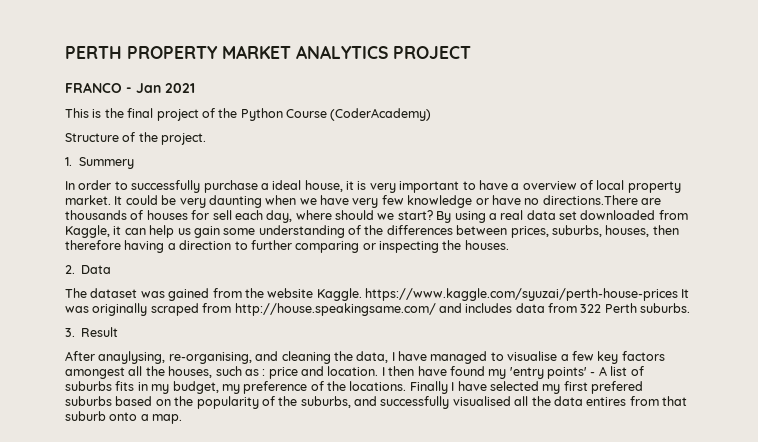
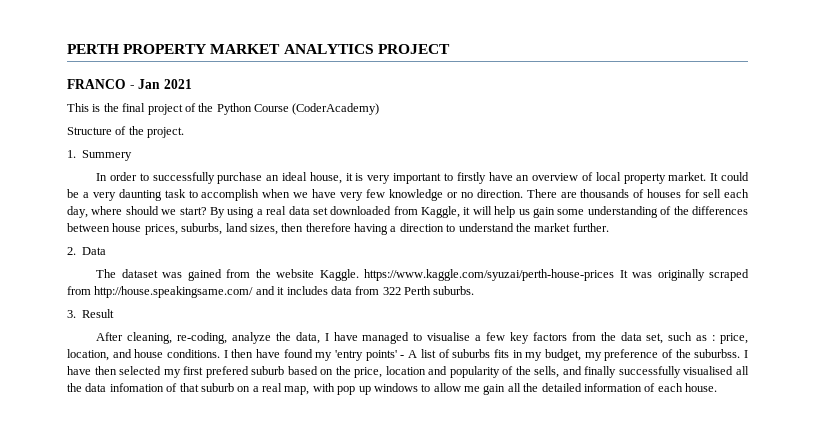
- In order to successfully purchase a ideal house, it is very important to have a overview of local property market.
+ In order to successfully purchase an ideal house, it is very important to firstly have an overview of local property market.
- It could be very daunting when we have very few knowledge or have no directions.There are thousands of houses for sell each day, where should we start?
+ It could be a very daunting task to accomplish when we have very few knowledge or no direction. There are thousands of houses for sell each day, where should we start?
- By using a real data set downloaded from Kaggle, it can help us gain some understanding of the differences between prices, suburbs, houses, then therefore having a direction to further comparing or inspecting the houses.
+ By using a real data set downloaded from Kaggle, it will help us gain some understanding of the differences between house prices, suburbs, land sizes, then therefore having a direction to understand the market further.
- The dataset was gained from the website Kaggle. https://www.kaggle.com/syuzai/perth-house-prices It was originally scraped from http://house.speakingsame.com/ and includes data from 322 Perth suburbs.
+ The dataset was gained from the website Kaggle. https://www.kaggle.com/syuzai/perth-house-prices It was originally scraped from http://house.speakingsame.com/ and it includes data from 322 Perth suburbs.
- After anaylysing, re-organising, and cleaning the data, I have managed to visualise a few key factors amongest all the houses, such as : price and location.
+ After cleaning, re-coding, analyze the data, I have managed to visualise a few key factors from the data set, such as : price, location, and house conditions.
- I then have found my 'entry points' - A list of suburbs fits in my budget, my preference of the locations. Finally I have selected my first prefered suburbs based on the popularity of the suburbs, and successfully visualised all the data entires from that suburb onto a map.
+ I then have found my 'entry points' - A list of suburbs fits in my budget, my preference of the suburbss. I have then selected my first prefered suburb based on the price, location and popularity of the sells, and finally successfully visualised all the data infomation of that suburb on a real map, with pop up windows to allow me gain all the detailed information of each house.

